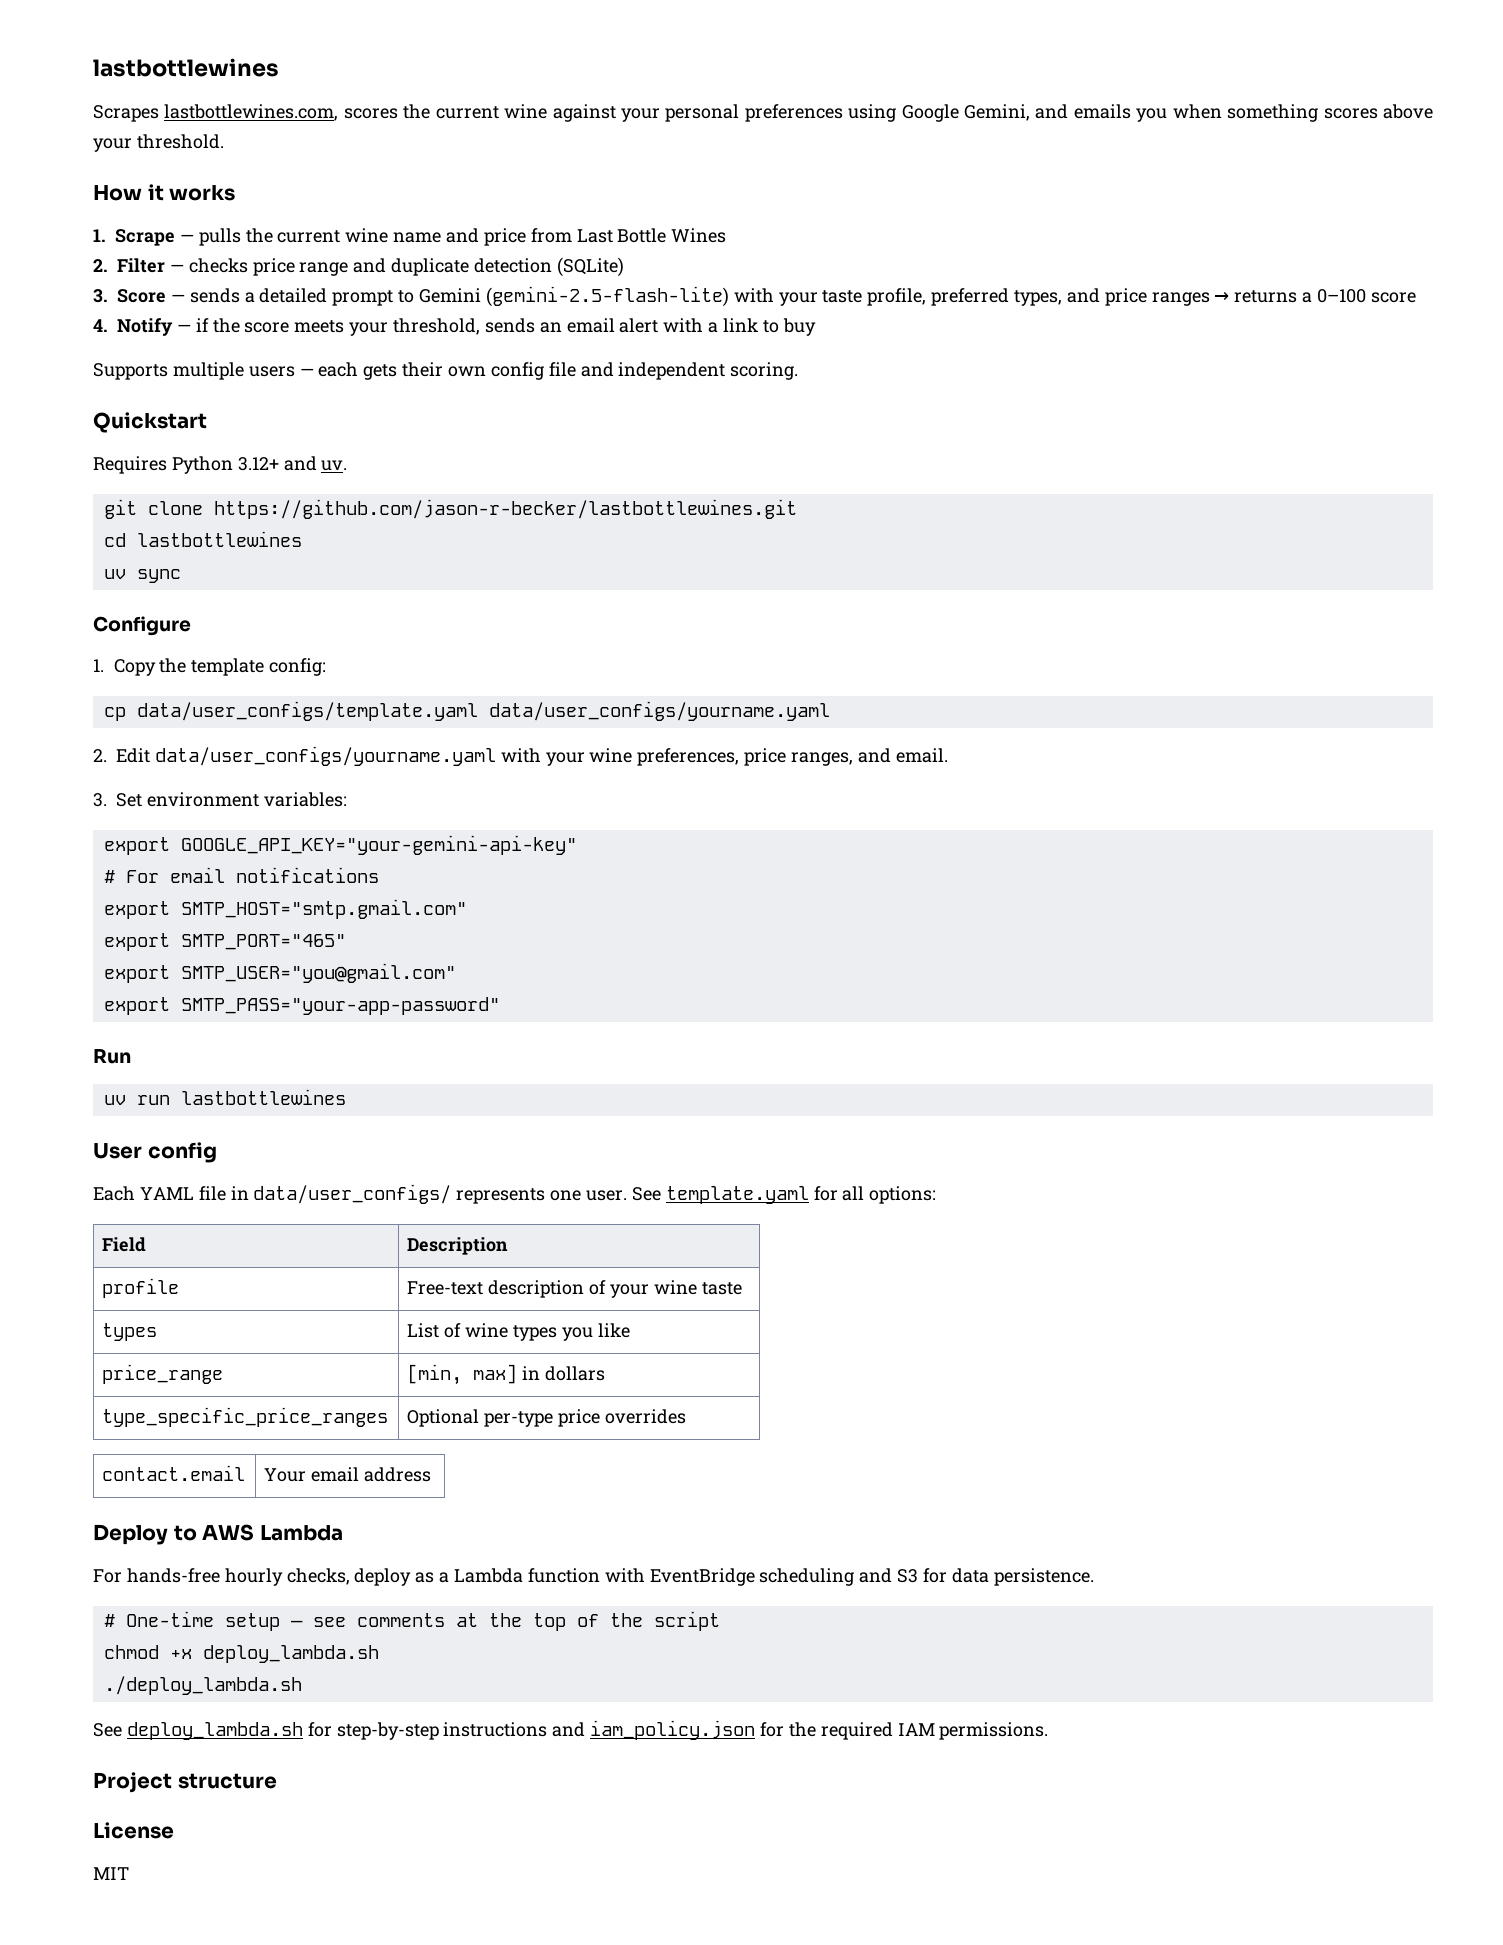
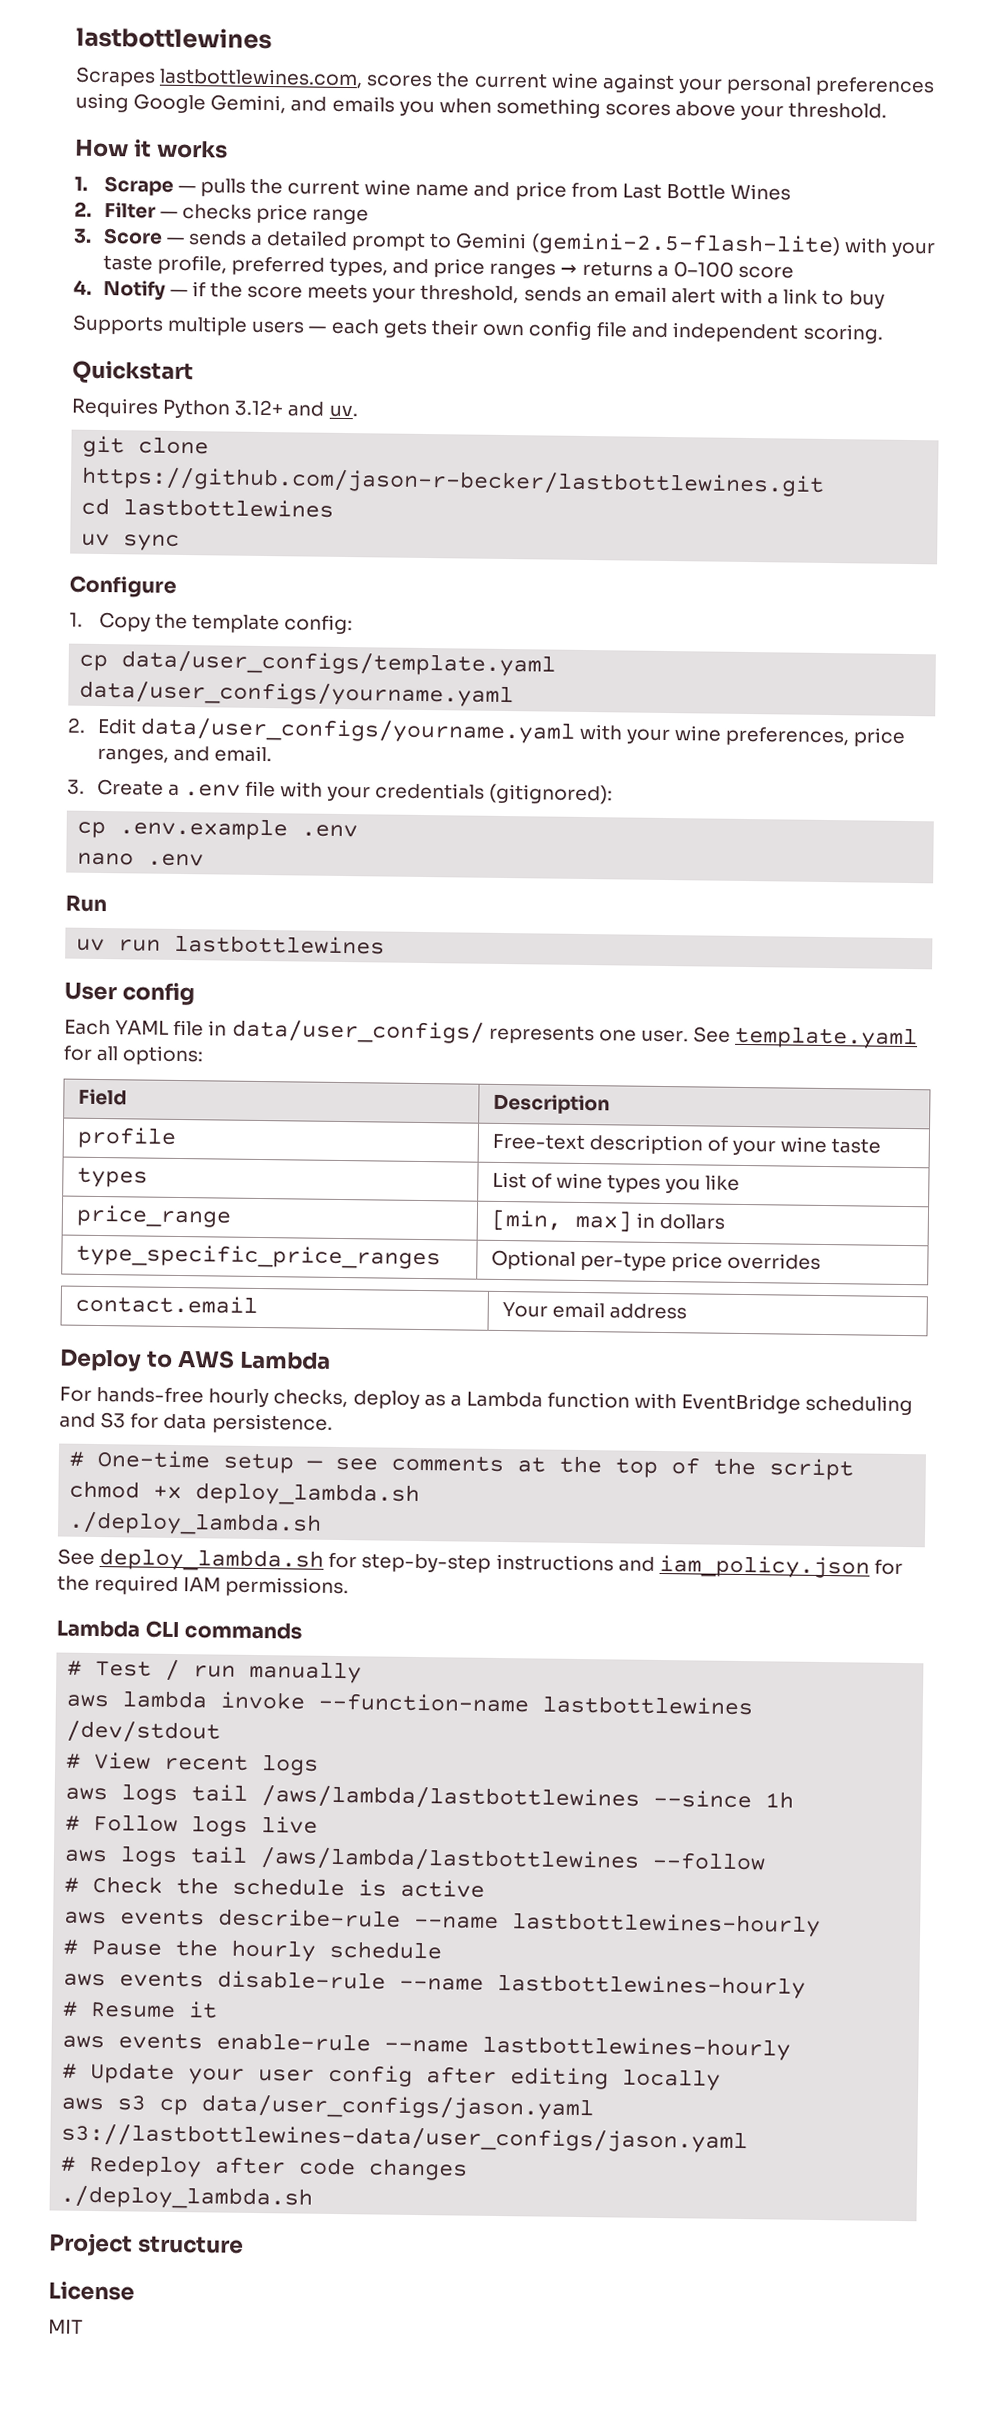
- 2. Filter — checks price range and duplicate detection (SQLite)
+ 2. Filter — checks price range
- 3. Set environment variables:
- export GOOGLE_API_KEY="your-gemini-api-key"
- # For email notifications
- export SMTP_HOST="smtp.gmail.com"
- export SMTP_PORT="465"
- export SMTP_USER="you@gmail.com"
- export SMTP_PASS="your-app-password"
+ 3. Create a .env file with your credentials (gitignored):
+ cp .env.example .env
+ nano .env
+ Lambda CLI commands
+ # Test / run manually
+ aws lambda invoke --function-name lastbottlewines /dev/stdout
+ # View recent logs
+ aws logs tail /aws/lambda/lastbottlewines --since 1h
+ # Follow logs live
+ aws logs tail /aws/lambda/lastbottlewines --follow
+ # Check the schedule is active
+ aws events describe-rule --name lastbottlewines-hourly
+ # Pause the hourly schedule
+ aws events disable-rule --name lastbottlewines-hourly
+ # Resume it
+ aws events enable-rule --name lastbottlewines-hourly
+ # Update your user config after editing locally
+ aws s3 cp data/user_configs/jason.yaml s3://lastbottlewines-data/user_configs/jason.yaml
+ # Redeploy after code changes
+ ./deploy_lambda.sh

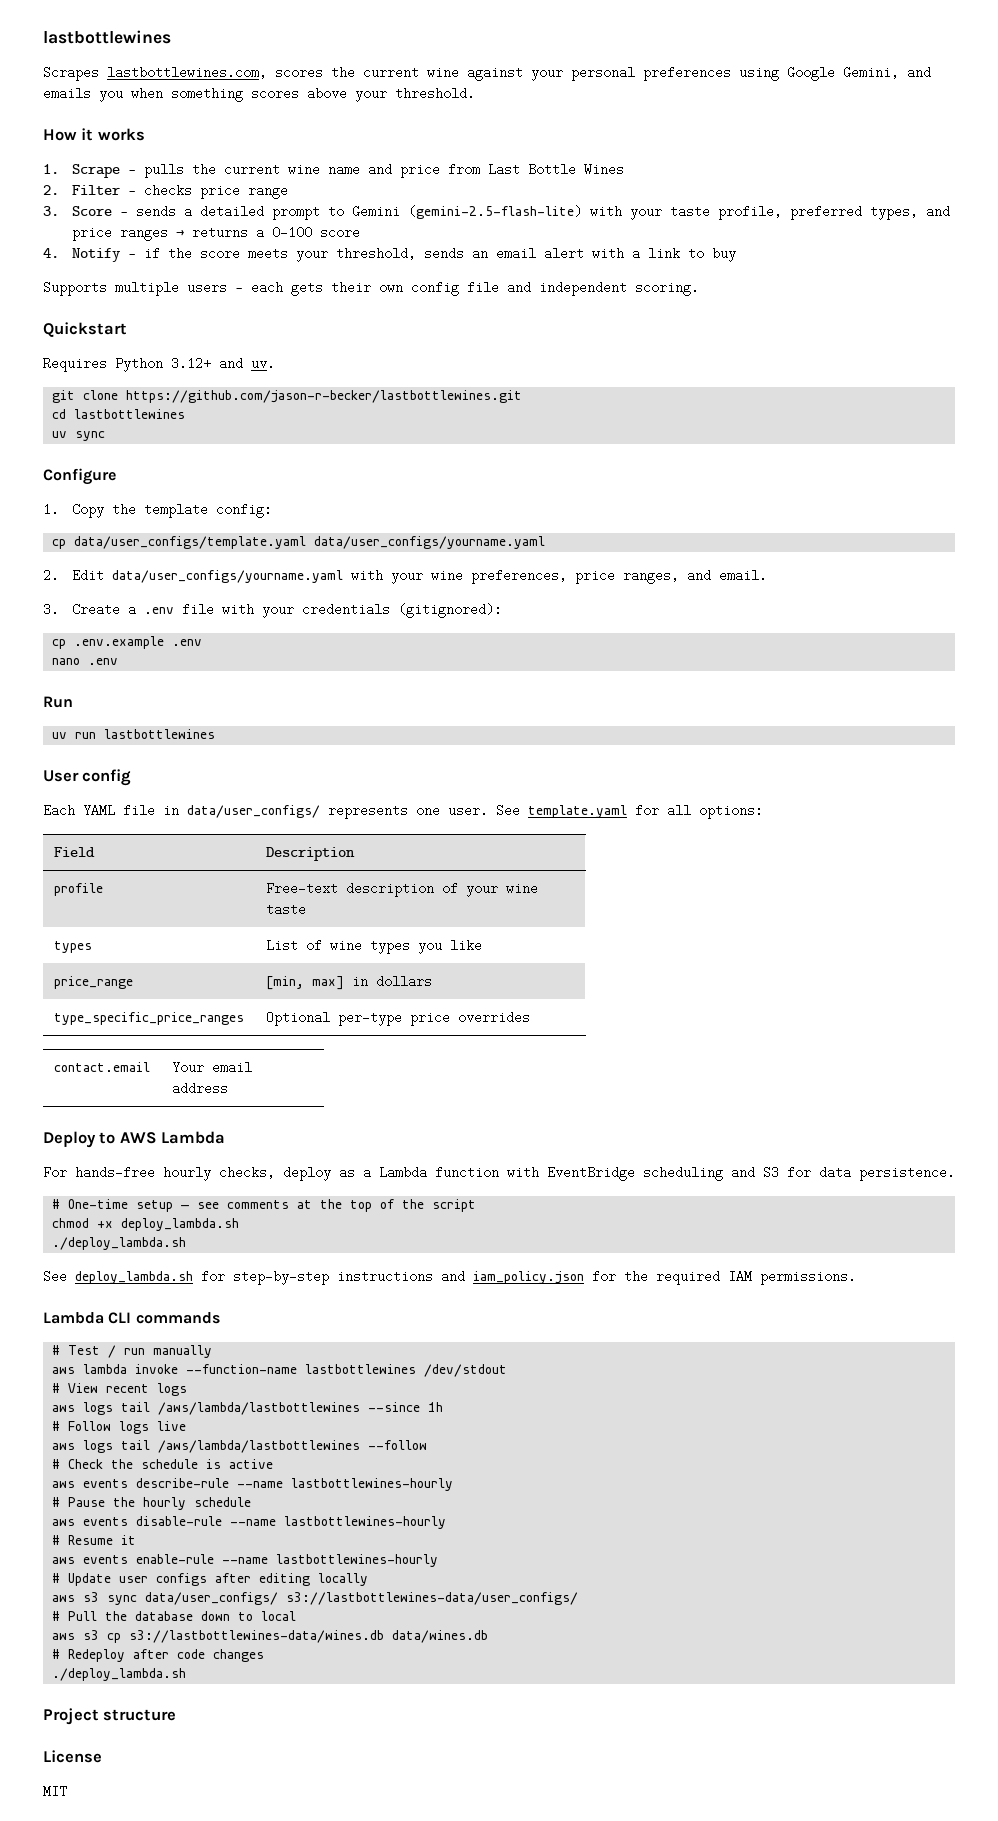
- # Update your user config after editing locally
+ # Update user configs after editing locally
+ aws s3 sync data/user_configs/ s3://lastbottlewines-data/user_configs/
+ # Pull the database down to local
- aws s3 cp data/user_configs/jason.yaml s3://lastbottlewines-data/user_configs/jason.yaml
+ aws s3 cp s3://lastbottlewines-data/wines.db data/wines.db

